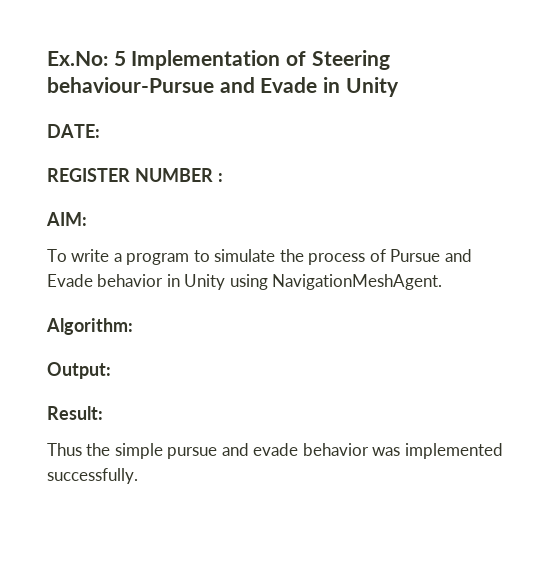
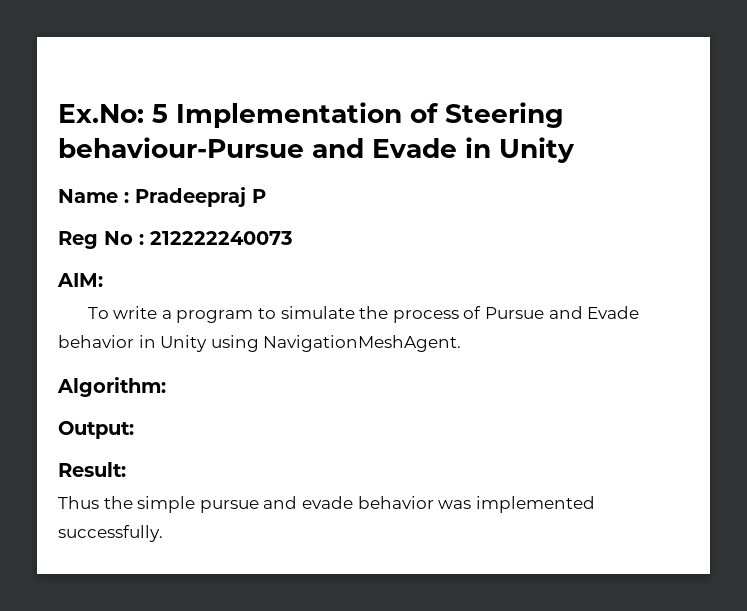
- DATE:
- REGISTER NUMBER :
+ Name : Pradeepraj P
+ Reg No : 212222240073

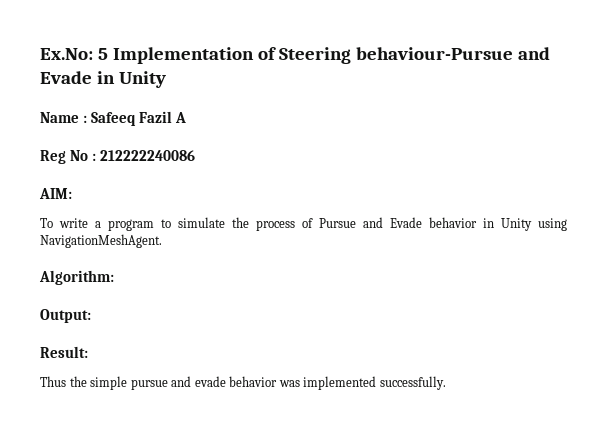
- Name : Pradeepraj P
+ Name : Safeeq Fazil A
- Reg No : 212222240073
+ Reg No : 212222240086

